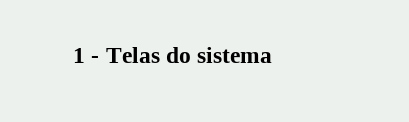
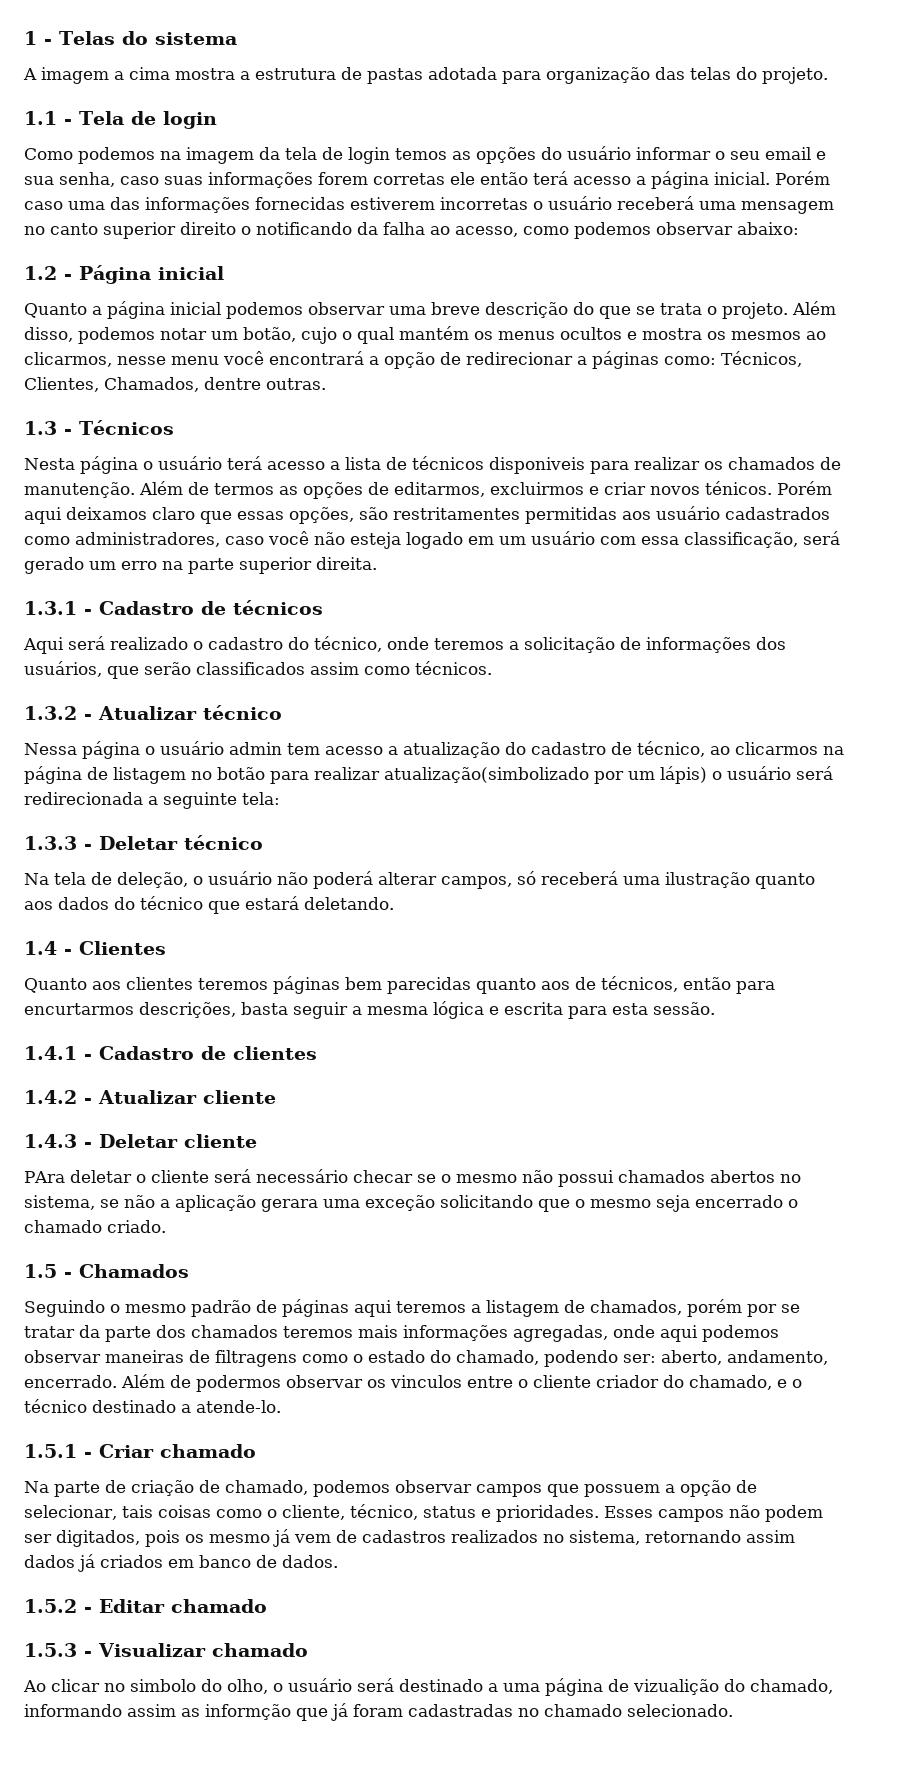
+ A imagem a cima mostra a estrutura de pastas adotada para organização das telas do projeto.
+ 1.1 - Tela de login
+ Como podemos na imagem da tela de login temos as opções do usuário informar o seu email e sua senha, caso suas informações forem corretas ele então terá acesso a página inicial. Porém caso uma das informações fornecidas estiverem incorretas o usuário receberá uma mensagem no canto superior direito o notificando da falha ao acesso, como podemos observar abaixo:
+ 1.2 - Página inicial
+ Quanto a página inicial podemos observar uma breve descrição do que se trata o projeto. Além disso, podemos notar um botão, cujo o qual mantém os menus ocultos e mostra os mesmos ao clicarmos, nesse menu você encontrará a opção de redirecionar a páginas como: Técnicos, Clientes, Chamados, dentre outras.
+ 1.3 - Técnicos
+ Nesta página o usuário terá acesso a lista de técnicos disponiveis para realizar os chamados de manutenção. Além de termos as opções de editarmos, excluirmos e criar novos ténicos. Porém aqui deixamos claro que essas opções, são restritamentes permitidas aos usuário cadastrados como administradores, caso você não esteja logado em um usuário com essa classificação, será gerado um erro na parte superior direita.
+ 1.3.1 - Cadastro de técnicos
+ Aqui será realizado o cadastro do técnico, onde teremos a solicitação de informações dos usuários, que serão classificados assim como técnicos.
+ 1.3.2 - Atualizar técnico
+ Nessa página o usuário admin tem acesso a atualização do cadastro de técnico, ao clicarmos na página de listagem no botão para realizar atualização(simbolizado por um lápis) o usuário será redirecionada a seguinte tela:
+ 1.3.3 - Deletar técnico
+ Na tela de deleção, o usuário não poderá alterar campos, só receberá uma ilustração quanto aos dados do técnico que estará deletando.
+ 1.4 - Clientes
+ Quanto aos clientes teremos páginas bem parecidas quanto aos de técnicos, então para encurtarmos descrições, basta seguir a mesma lógica e escrita para esta sessão.
+ 1.4.1 - Cadastro de clientes
+ 1.4.2 - Atualizar cliente
+ 1.4.3 - Deletar cliente
+ PAra deletar o cliente será necessário checar se o mesmo não possui chamados abertos no sistema, se não a aplicação gerara uma exceção solicitando que o mesmo seja encerrado o chamado criado.
+ 1.5 - Chamados
+ Seguindo o mesmo padrão de páginas aqui teremos a listagem de chamados, porém por se tratar da parte dos chamados teremos mais informações agregadas, onde aqui podemos observar maneiras de filtragens como o estado do chamado, podendo ser: aberto, andamento, encerrado. Além de podermos observar os vinculos entre o cliente criador do chamado, e o técnico destinado a atende-lo.
+ 1.5.1 - Criar chamado
+ Na parte de criação de chamado, podemos observar campos que possuem a opção de selecionar, tais coisas como o cliente, técnico, status e prioridades. Esses campos não podem ser digitados, pois os mesmo já vem de cadastros realizados no sistema, retornando assim dados já criados em banco de dados.
+ 1.5.2 - Editar chamado
+ 1.5.3 - Visualizar chamado
+ Ao clicar no simbolo do olho, o usuário será destinado a uma página de vizualição do chamado, informando assim as informção que já foram cadastradas no chamado selecionado.

